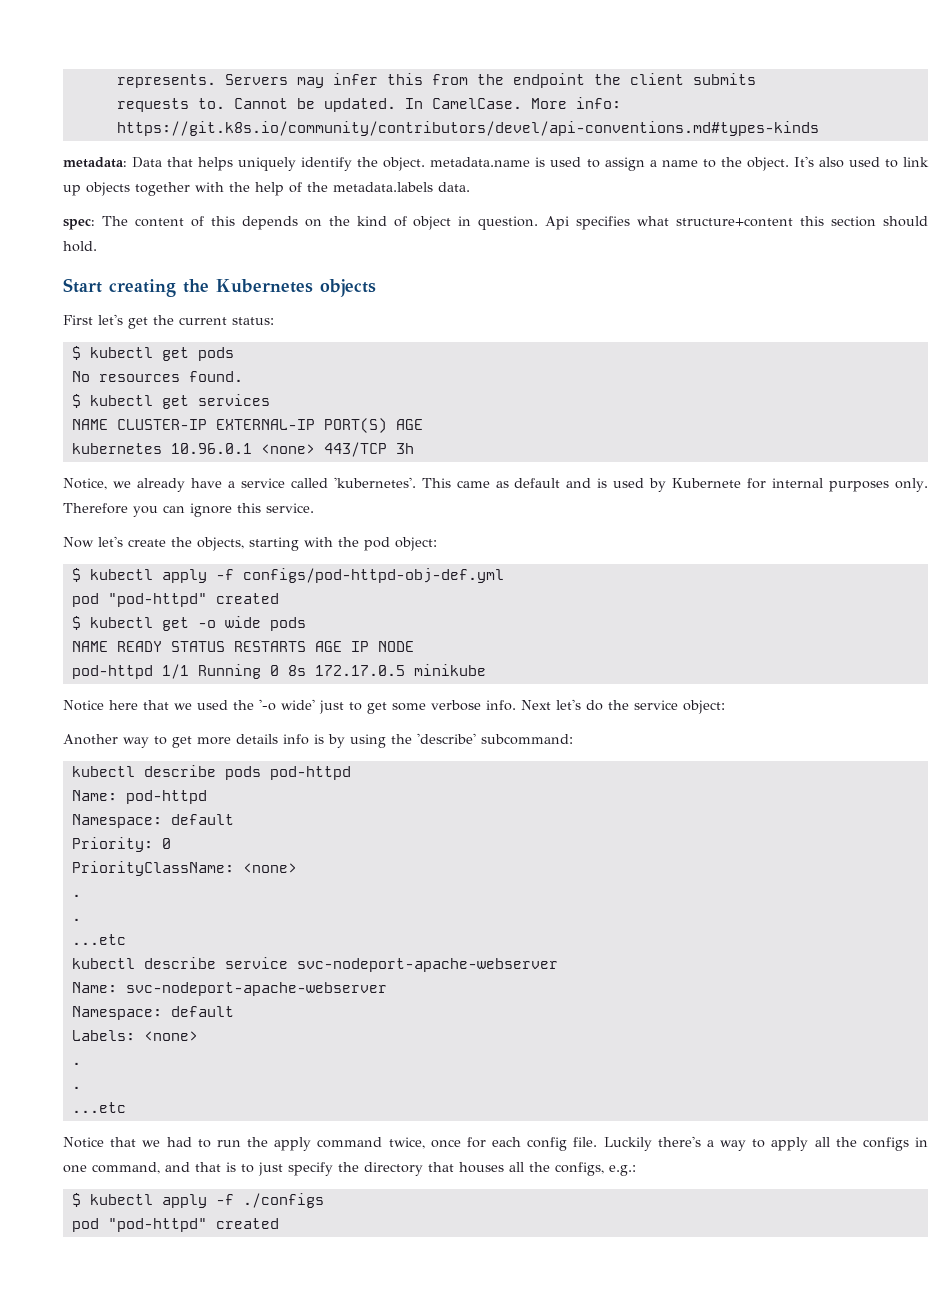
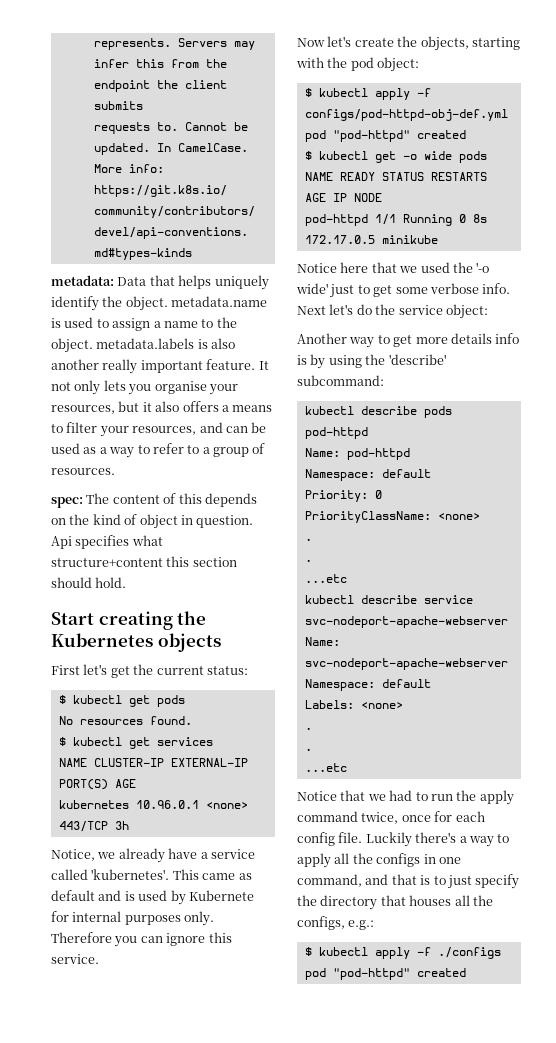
- metadata: Data that helps uniquely identify the object. metadata.name is used to assign a name to the object. It's also used to link up objects together with the help of the metadata.labels data.
+ metadata: Data that helps uniquely identify the object. metadata.name is used to assign a name to the object. metadata.labels is also another really important feature. It not only lets you organise your resources, but it also offers a means to filter your resources, and can be used as a way to refer to a group of resources.

